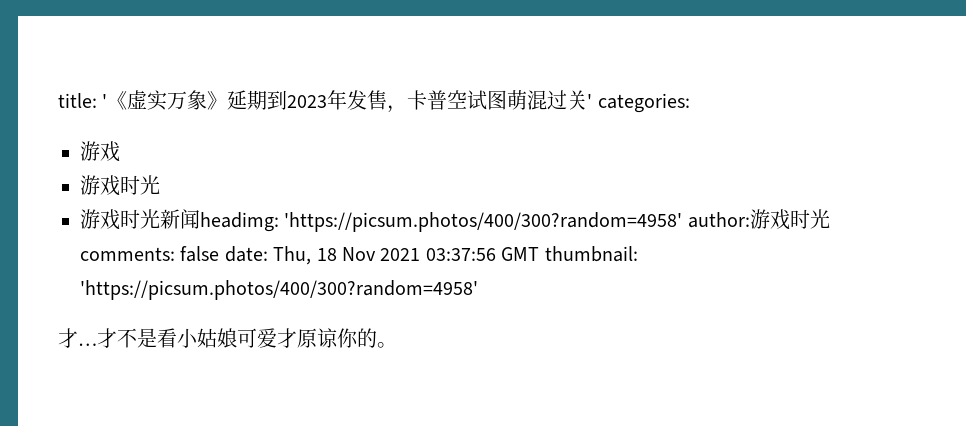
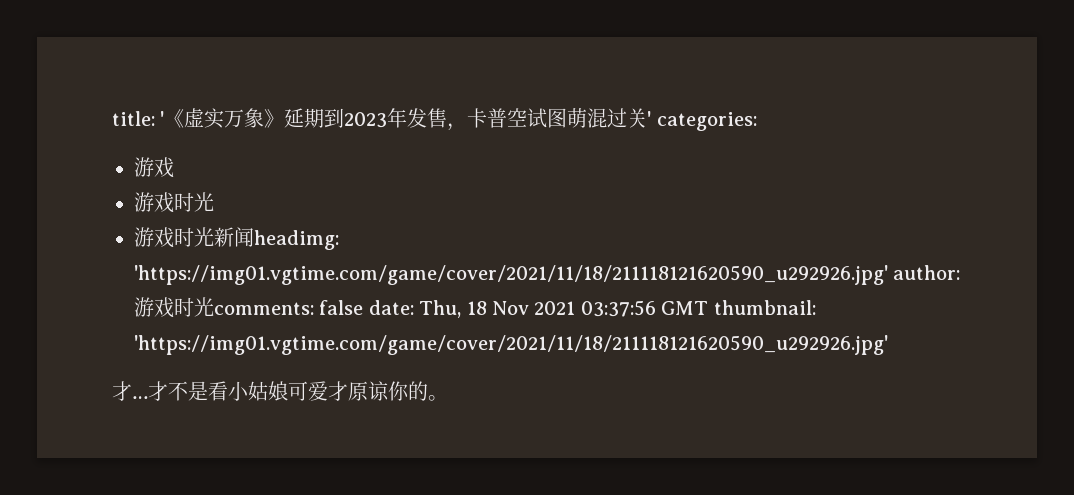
- 游戏时光新闻headimg: 'https://picsum.photos/400/300?random=4958' author:游戏时光comments: false date: Thu, 18 Nov 2021 03:37:56 GMT thumbnail: 'https://picsum.photos/400/300?random=4958'
+ 游戏时光新闻headimg: 'https://img01.vgtime.com/game/cover/2021/11/18/211118121620590_u292926.jpg' author:游戏时光comments: false date: Thu, 18 Nov 2021 03:37:56 GMT thumbnail: 'https://img01.vgtime.com/game/cover/2021/11/18/211118121620590_u292926.jpg'

